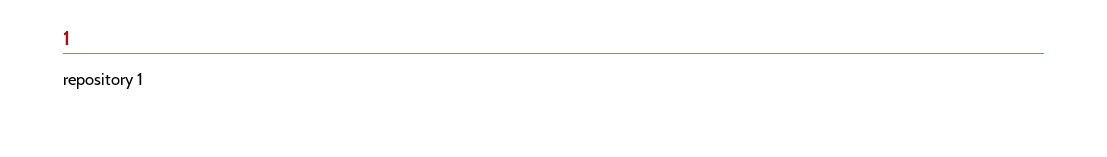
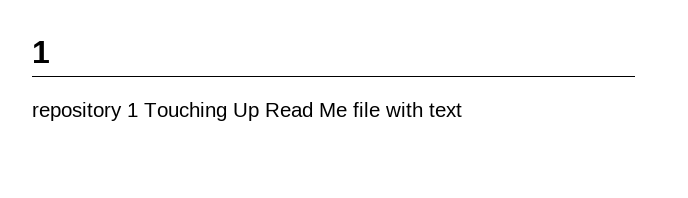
- repository 1
+ repository 1 Touching Up Read Me file with text

